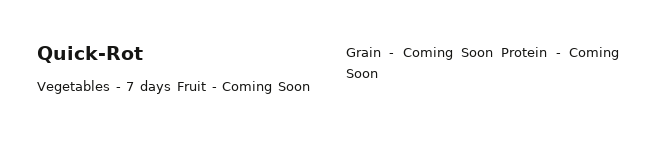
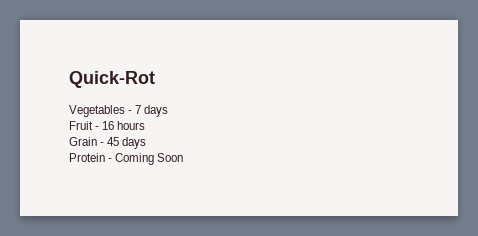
- Vegetables - 7 days Fruit - Coming Soon Grain - Coming Soon Protein - Coming Soon
+ Vegetables - 7 days
+ Fruit - 16 hours
+ Grain - 45 days
+ Protein - Coming Soon

